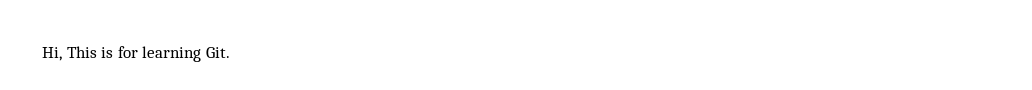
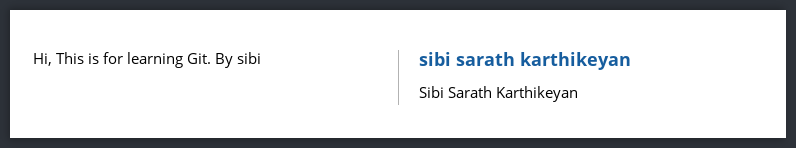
- Hi, This is for learning Git.
+ Hi, This is for learning Git. By sibi
+ sibi sarath karthikeyan
+ Sibi Sarath Karthikeyan

